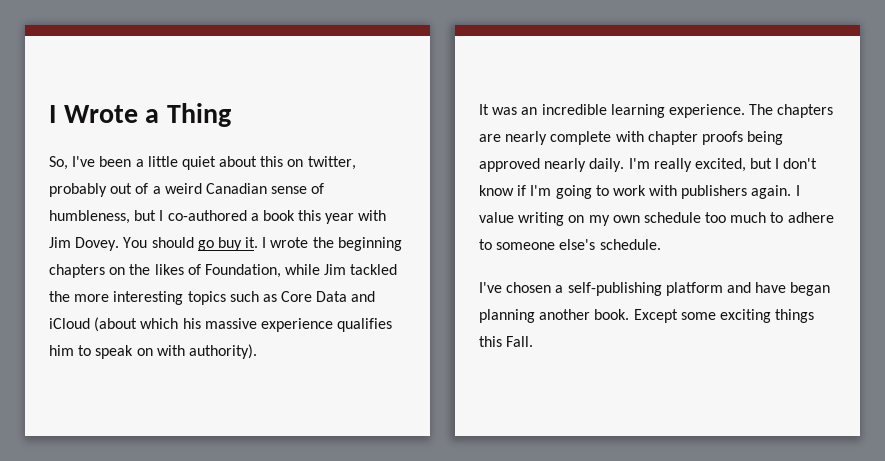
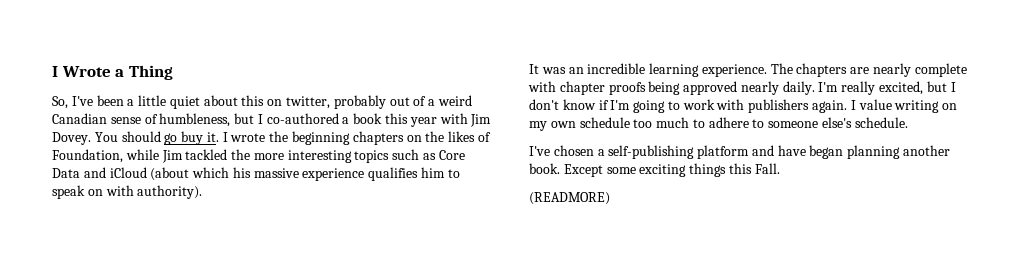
+ (READMORE)

